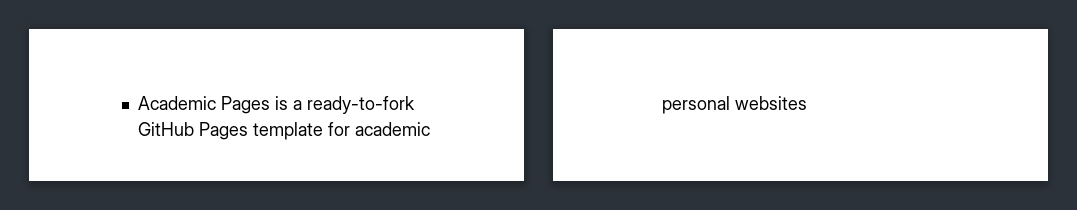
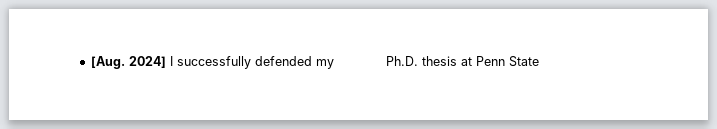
- Academic Pages is a ready-to-fork GitHub Pages template for academic personal websites
+ [Aug. 2024] I successfully defended my Ph.D. thesis at Penn State

